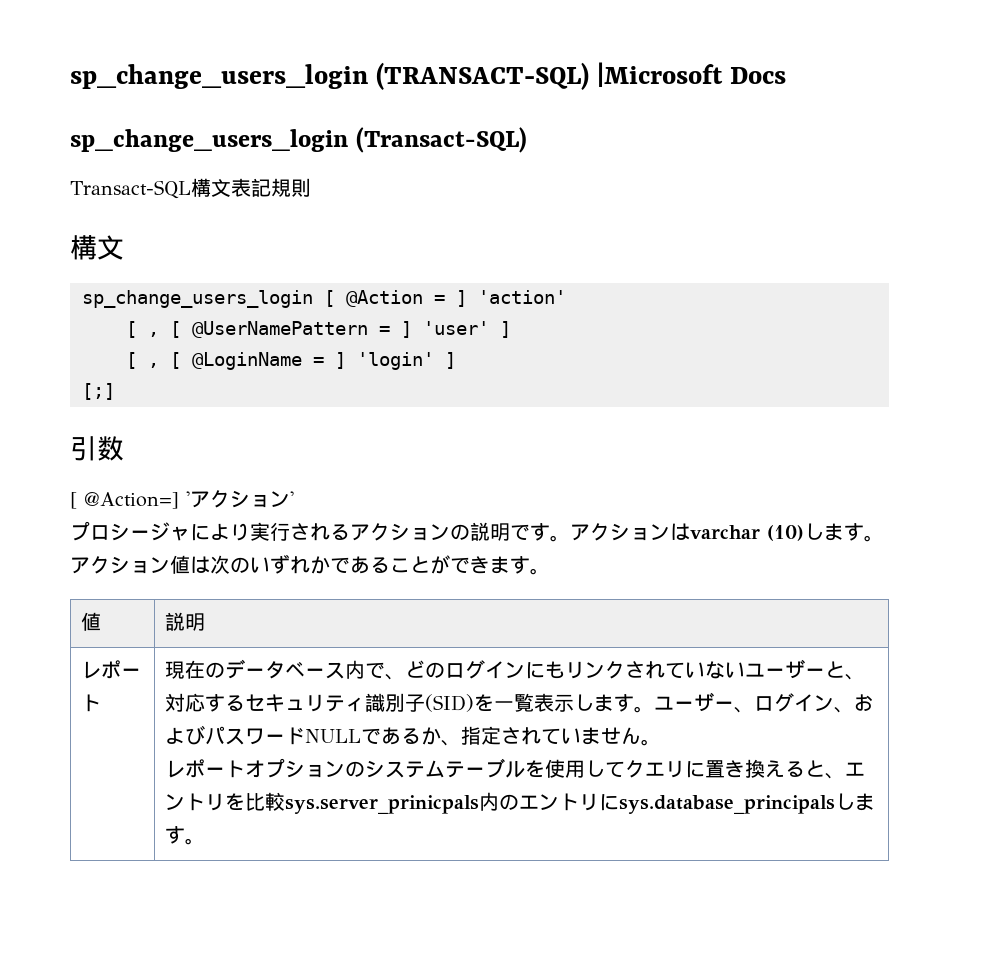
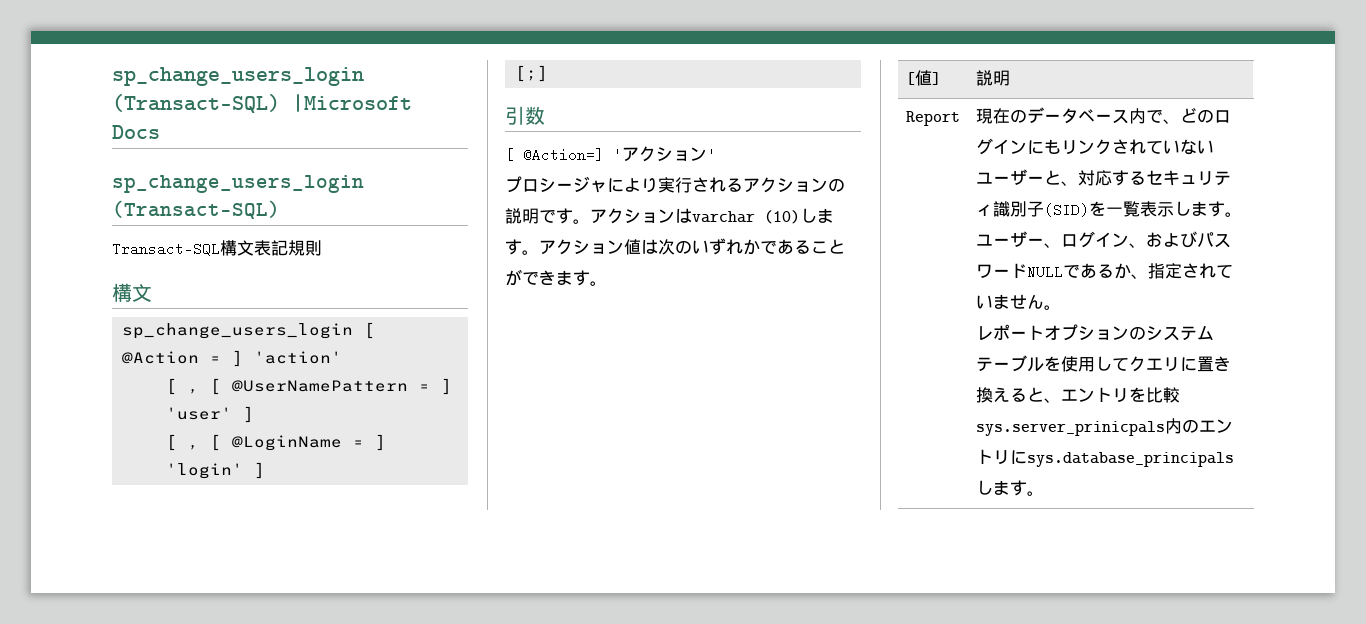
- sp_change_users_login (TRANSACT-SQL) |Microsoft Docs
+ sp_change_users_login (Transact-SQL) |Microsoft Docs
- 値 | 説明
- レポート
+ [値] | 説明
+ Report

